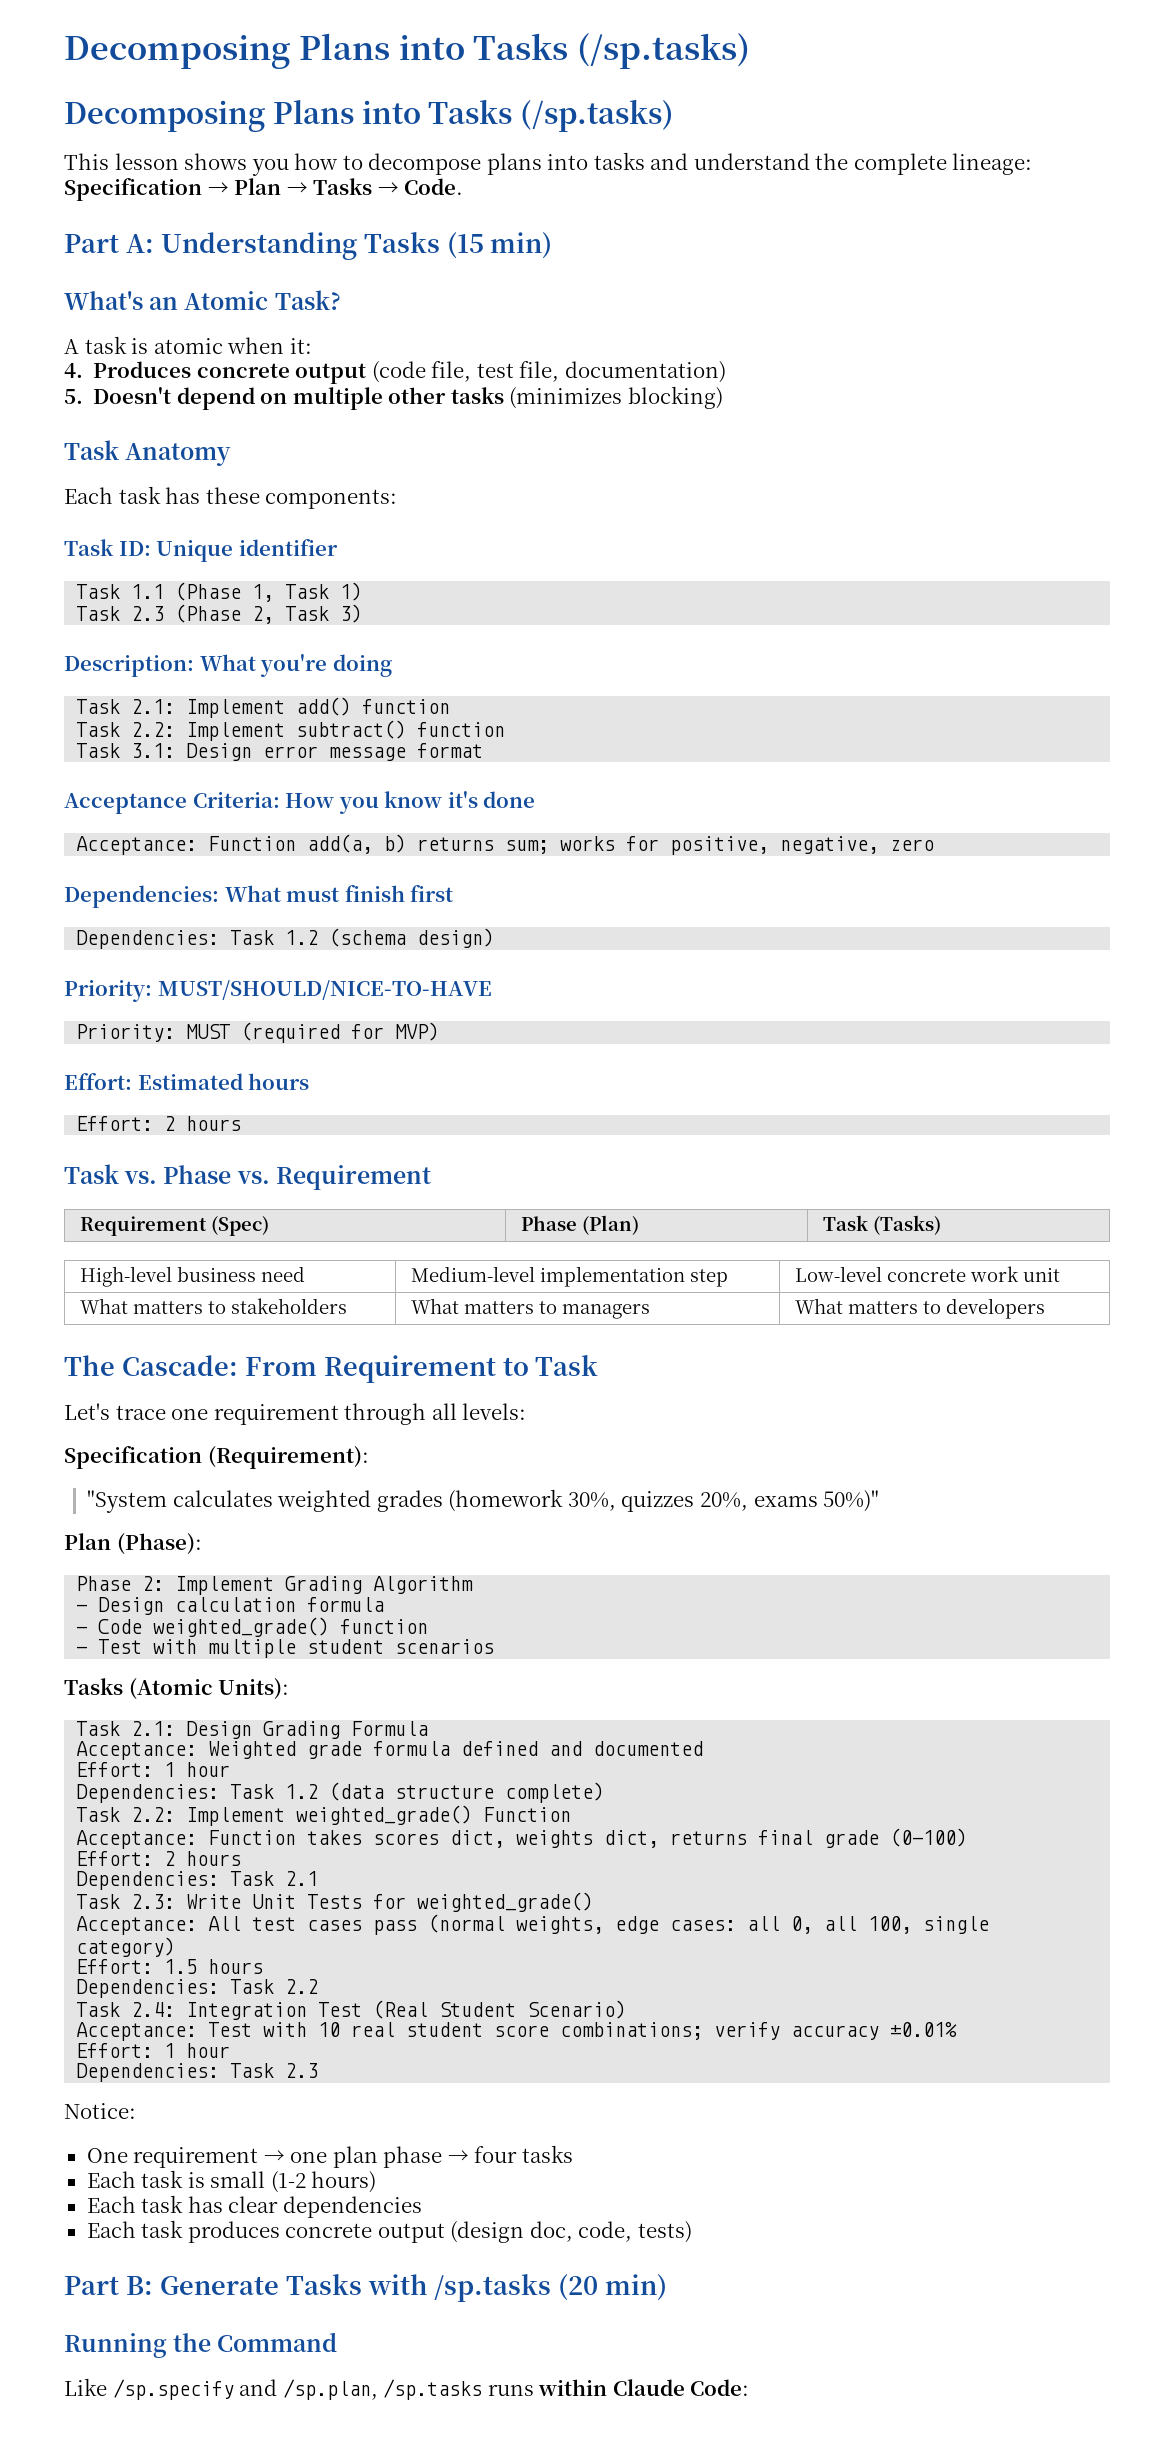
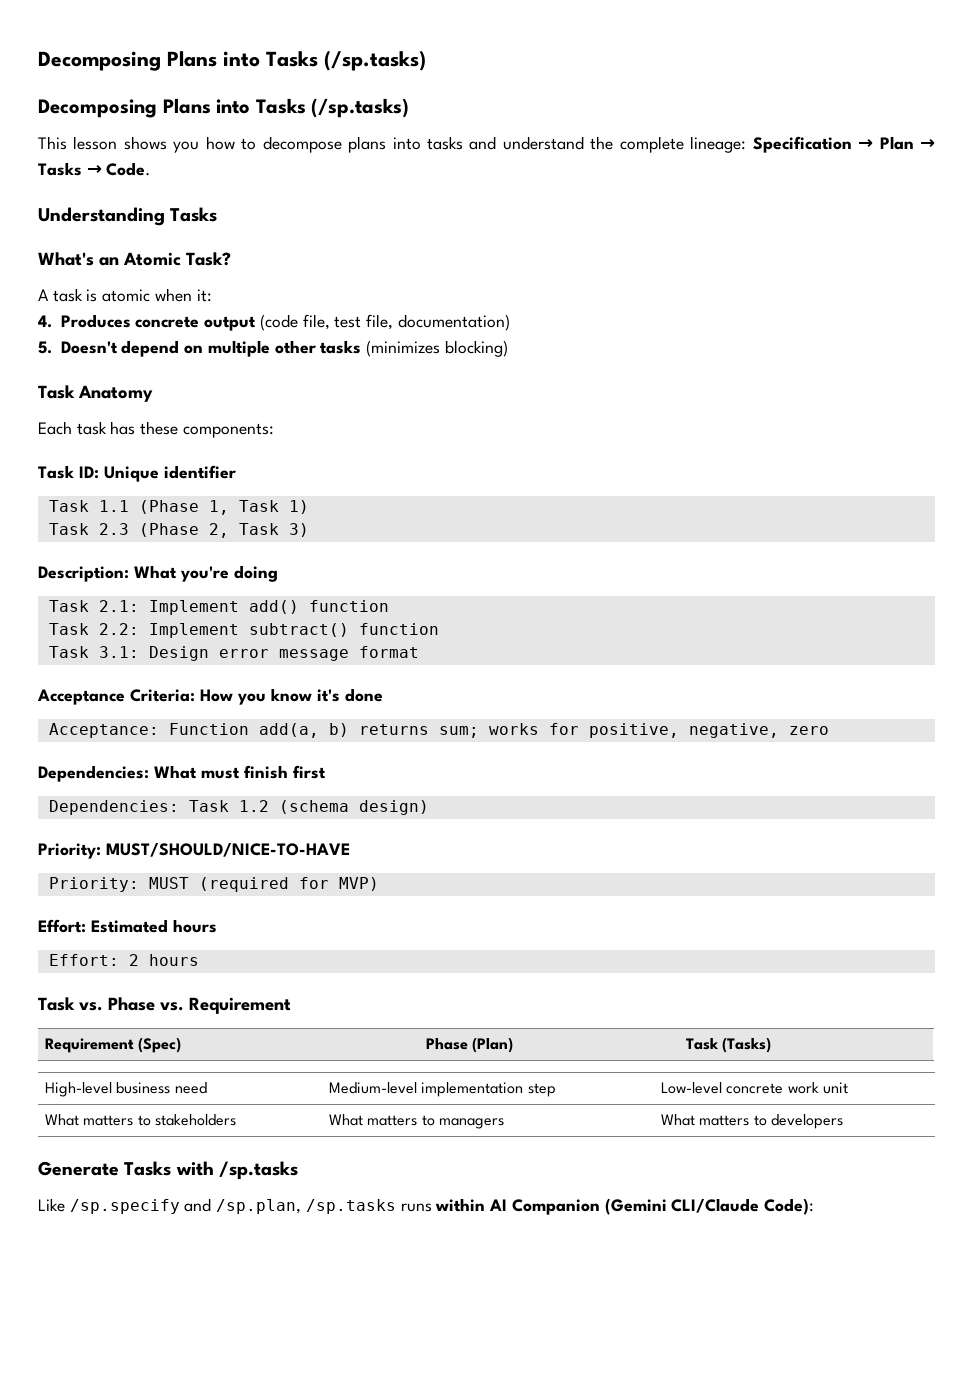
- Part A: Understanding Tasks (15 min)
+ Understanding Tasks
- The Cascade: From Requirement to Task
- Let's trace one requirement through all levels:
- Specification (Requirement):
- "System calculates weighted grades (homework 30%, quizzes 20%, exams 50%)"
- Plan (Phase):
- Phase 2: Implement Grading Algorithm
- - Design calculation formula
- - Code weighted_grade() function
- - Test with multiple student scenarios
- Tasks (Atomic Units):
- Task 2.1: Design Grading Formula
- Acceptance: Weighted grade formula defined and documented
- Effort: 1 hour
- Dependencies: Task 1.2 (data structure complete)
- Task 2.2: Implement weighted_grade() Function
- Acceptance: Function takes scores dict, weights dict, returns final grade (0-100)
- Effort: 2 hours
- Dependencies: Task 2.1
- Task 2.3: Write Unit Tests for weighted_grade()
- Acceptance: All test cases pass (normal weights, edge cases: all 0, all 100, single category)
- Effort: 1.5 hours
- Dependencies: Task 2.2
- Task 2.4: Integration Test (Real Student Scenario)
- Acceptance: Test with 10 real student score combinations; verify accuracy ±0.01%
- Effort: 1 hour
- Dependencies: Task 2.3
- Notice:
- One requirement → one plan phase → four tasks
- Each task is small (1-2 hours)
- Each task has clear dependencies
- Each task produces concrete output (design doc, code, tests)
- Part B: Generate Tasks with /sp.tasks (20 min)
- Running the Command
+ Generate Tasks with /sp.tasks
- Like /sp.specify and /sp.plan, /sp.tasks runs within Claude Code:
+ Like /sp.specify and /sp.plan, /sp.tasks runs within AI Companion (Gemini CLI/Claude Code):

